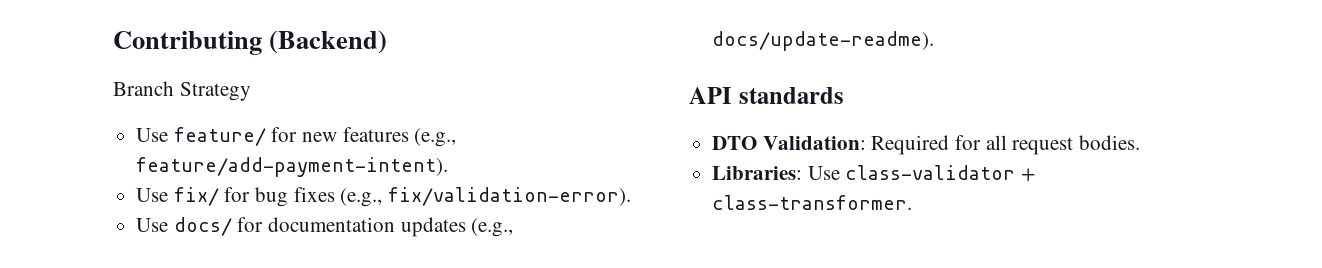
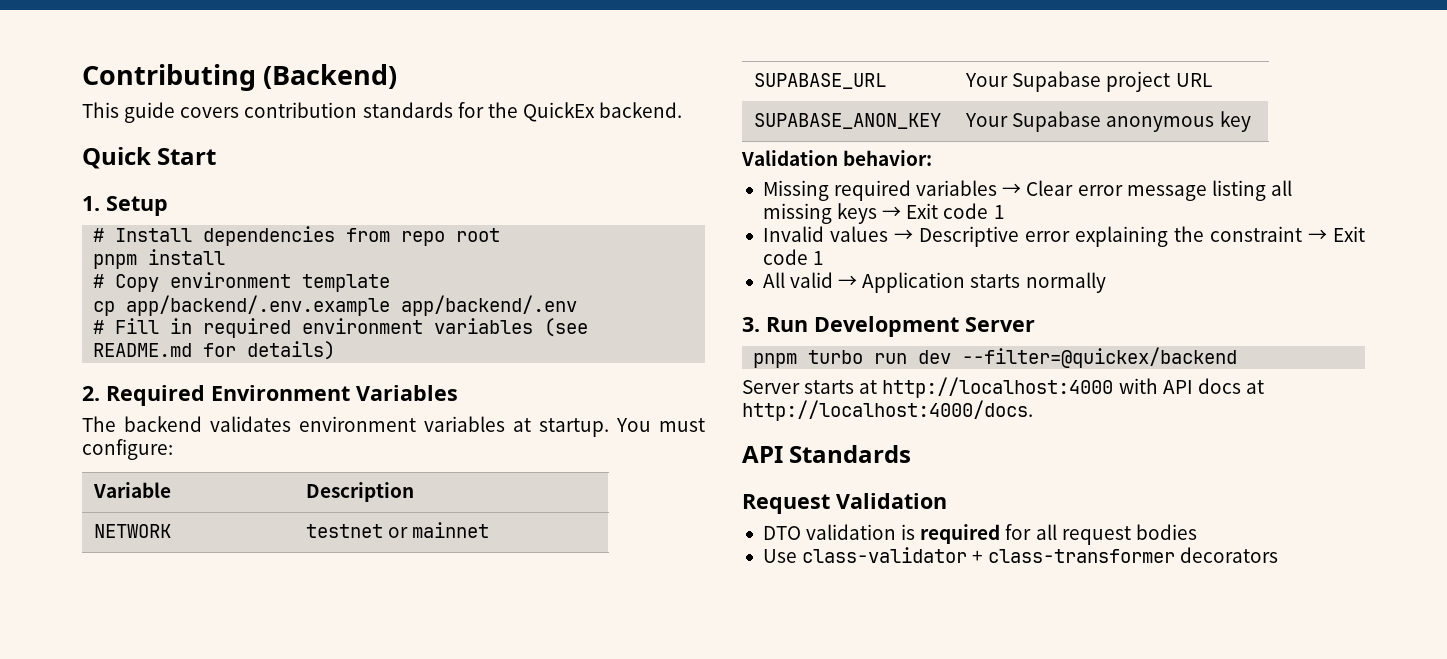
- Branch Strategy
- Use feature/ for new features (e.g., feature/add-payment-intent).
- Use fix/ for bug fixes (e.g., fix/validation-error).
- Use docs/ for documentation updates (e.g., docs/update-readme).
- API standards
- DTO Validation: Required for all request bodies.
- Libraries: Use class-validator + class-transformer.
+ This guide covers contribution standards for the QuickEx backend.
+ Quick Start
+ 1. Setup
+ # Install dependencies from repo root
+ pnpm install
+ # Copy environment template
+ cp app/backend/.env.example app/backend/.env
+ # Fill in required environment variables (see README.md for details)
+ 2. Required Environment Variables
+ The backend validates environment variables at startup. You must configure:
+ Variable | Description
+ NETWORK | testnet or mainnet
+ SUPABASE_URL | Your Supabase project URL
+ SUPABASE_ANON_KEY | Your Supabase anonymous key
+ Validation behavior:
+ Missing required variables → Clear error message listing all missing keys → Exit code 1
+ Invalid values → Descriptive error explaining the constraint → Exit code 1
+ All valid → Application starts normally
+ 3. Run Development Server
+ pnpm turbo run dev --filter=@quickex/backend
+ Server starts at http://localhost:4000 with API docs at http://localhost:4000/docs.
+ API Standards
+ Request Validation
+ DTO validation is required for all request bodies
+ Use class-validator + class-transformer decorators

